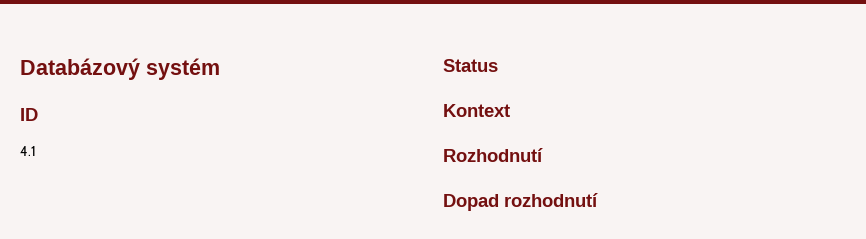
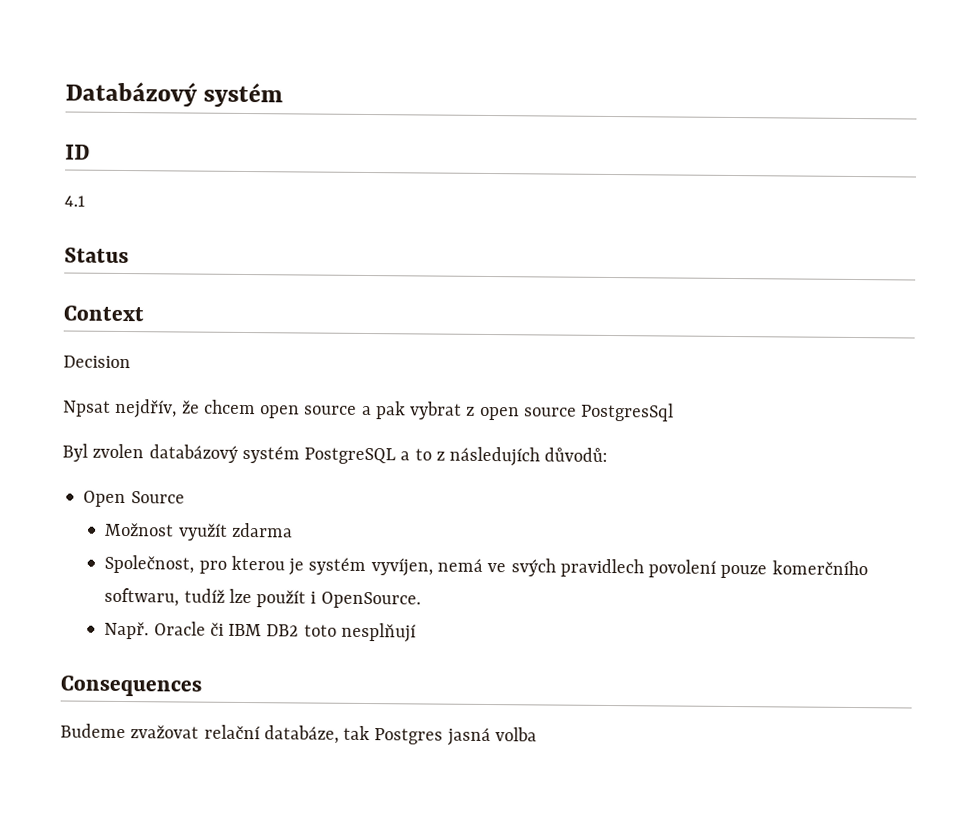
- Kontext
- Rozhodnutí
- Dopad rozhodnutí
+ Context
+ Decision
+ Npsat nejdřív, že chcem open source a pak vybrat z open source PostgresSql
+ Byl zvolen databázový systém PostgreSQL a to z následujích důvodů:
+ Open Source
+ Možnost využít zdarma
+ Společnost, pro kterou je systém vyvíjen, nemá ve svých pravidlech povolení pouze komerčního softwaru, tudíž lze použít i OpenSource.
+ Např. Oracle či IBM DB2 toto nesplňují
+ Consequences
+ Budeme zvažovat relační databáze, tak Postgres jasná volba

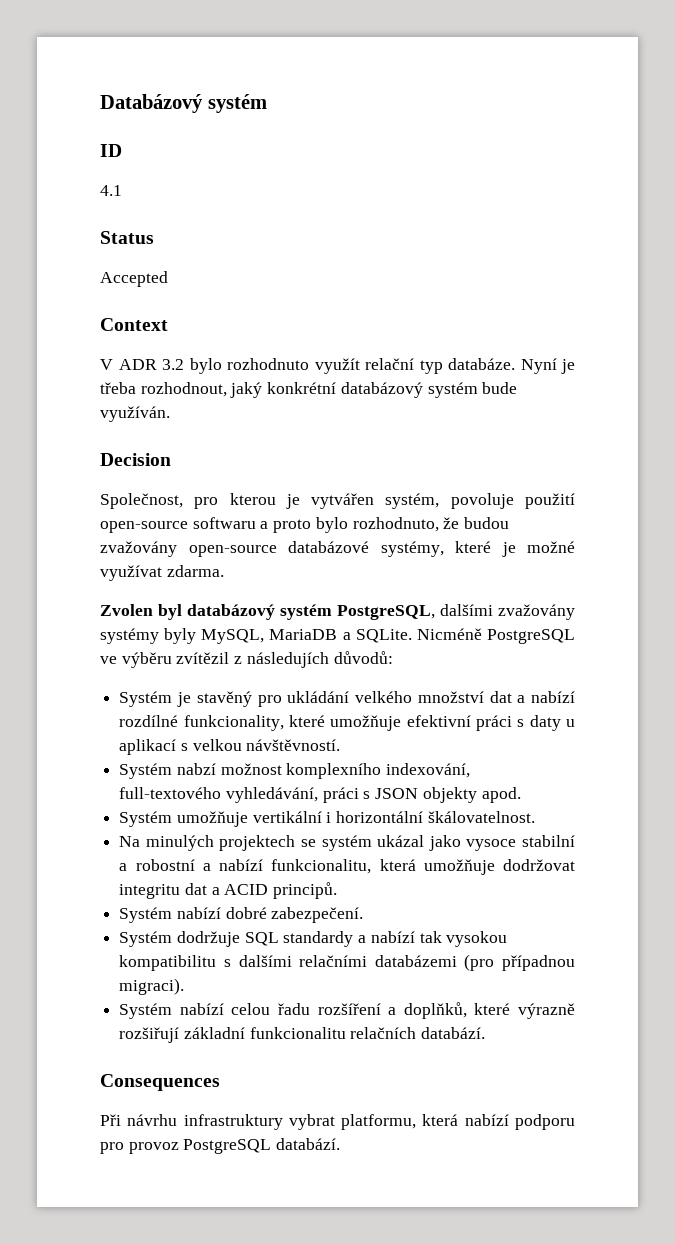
+ Accepted
+ V ADR 3.2 bylo rozhodnuto využít relační typ databáze. Nyní je třeba rozhodnout, jaký konkrétní databázový systém bude využíván.
  Decision
- Npsat nejdřív, že chcem open source a pak vybrat z open source PostgresSql
- Byl zvolen databázový systém PostgreSQL a to z následujích důvodů:
- Open Source
- Možnost využít zdarma
- Společnost, pro kterou je systém vyvíjen, nemá ve svých pravidlech povolení pouze komerčního softwaru, tudíž lze použít i OpenSource.
- Např. Oracle či IBM DB2 toto nesplňují
+ Společnost, pro kterou je vytvářen systém, povoluje použití open-source softwaru a proto bylo rozhodnuto, že budou zvažovány open-source databázové systémy, které je možné využívat zdarma.
+ Zvolen byl databázový systém PostgreSQL, dalšími zvažovány systémy byly MySQL, MariaDB a SQLite. Nicméně PostgreSQL ve výběru zvítězil z následujích důvodů:
+ Systém je stavěný pro ukládání velkého množství dat a nabízí rozdílné funkcionality, které umožňuje efektivní práci s daty u aplikací s velkou návštěvností.
+ Systém nabzí možnost komplexního indexování, full-textového vyhledávání, práci s JSON objekty apod.
+ Systém umožňuje vertikální i horizontální škálovatelnost.
+ Na minulých projektech se systém ukázal jako vysoce stabilní a robostní a nabízí funkcionalitu, která umožňuje dodržovat integritu dat a ACID principů.
+ Systém nabízí dobré zabezpečení.
+ Systém dodržuje SQL standardy a nabízí tak vysokou kompatibilitu s dalšími relačními databázemi (pro případnou migraci).
+ Systém nabízí celou řadu rozšíření a doplňků, které výrazně rozšiřují základní funkcionalitu relačních databází.
  Consequences
- Budeme zvažovat relační databáze, tak Postgres jasná volba
+ Při návrhu infrastruktury vybrat platformu, která nabízí podporu pro provoz PostgreSQL databází.

